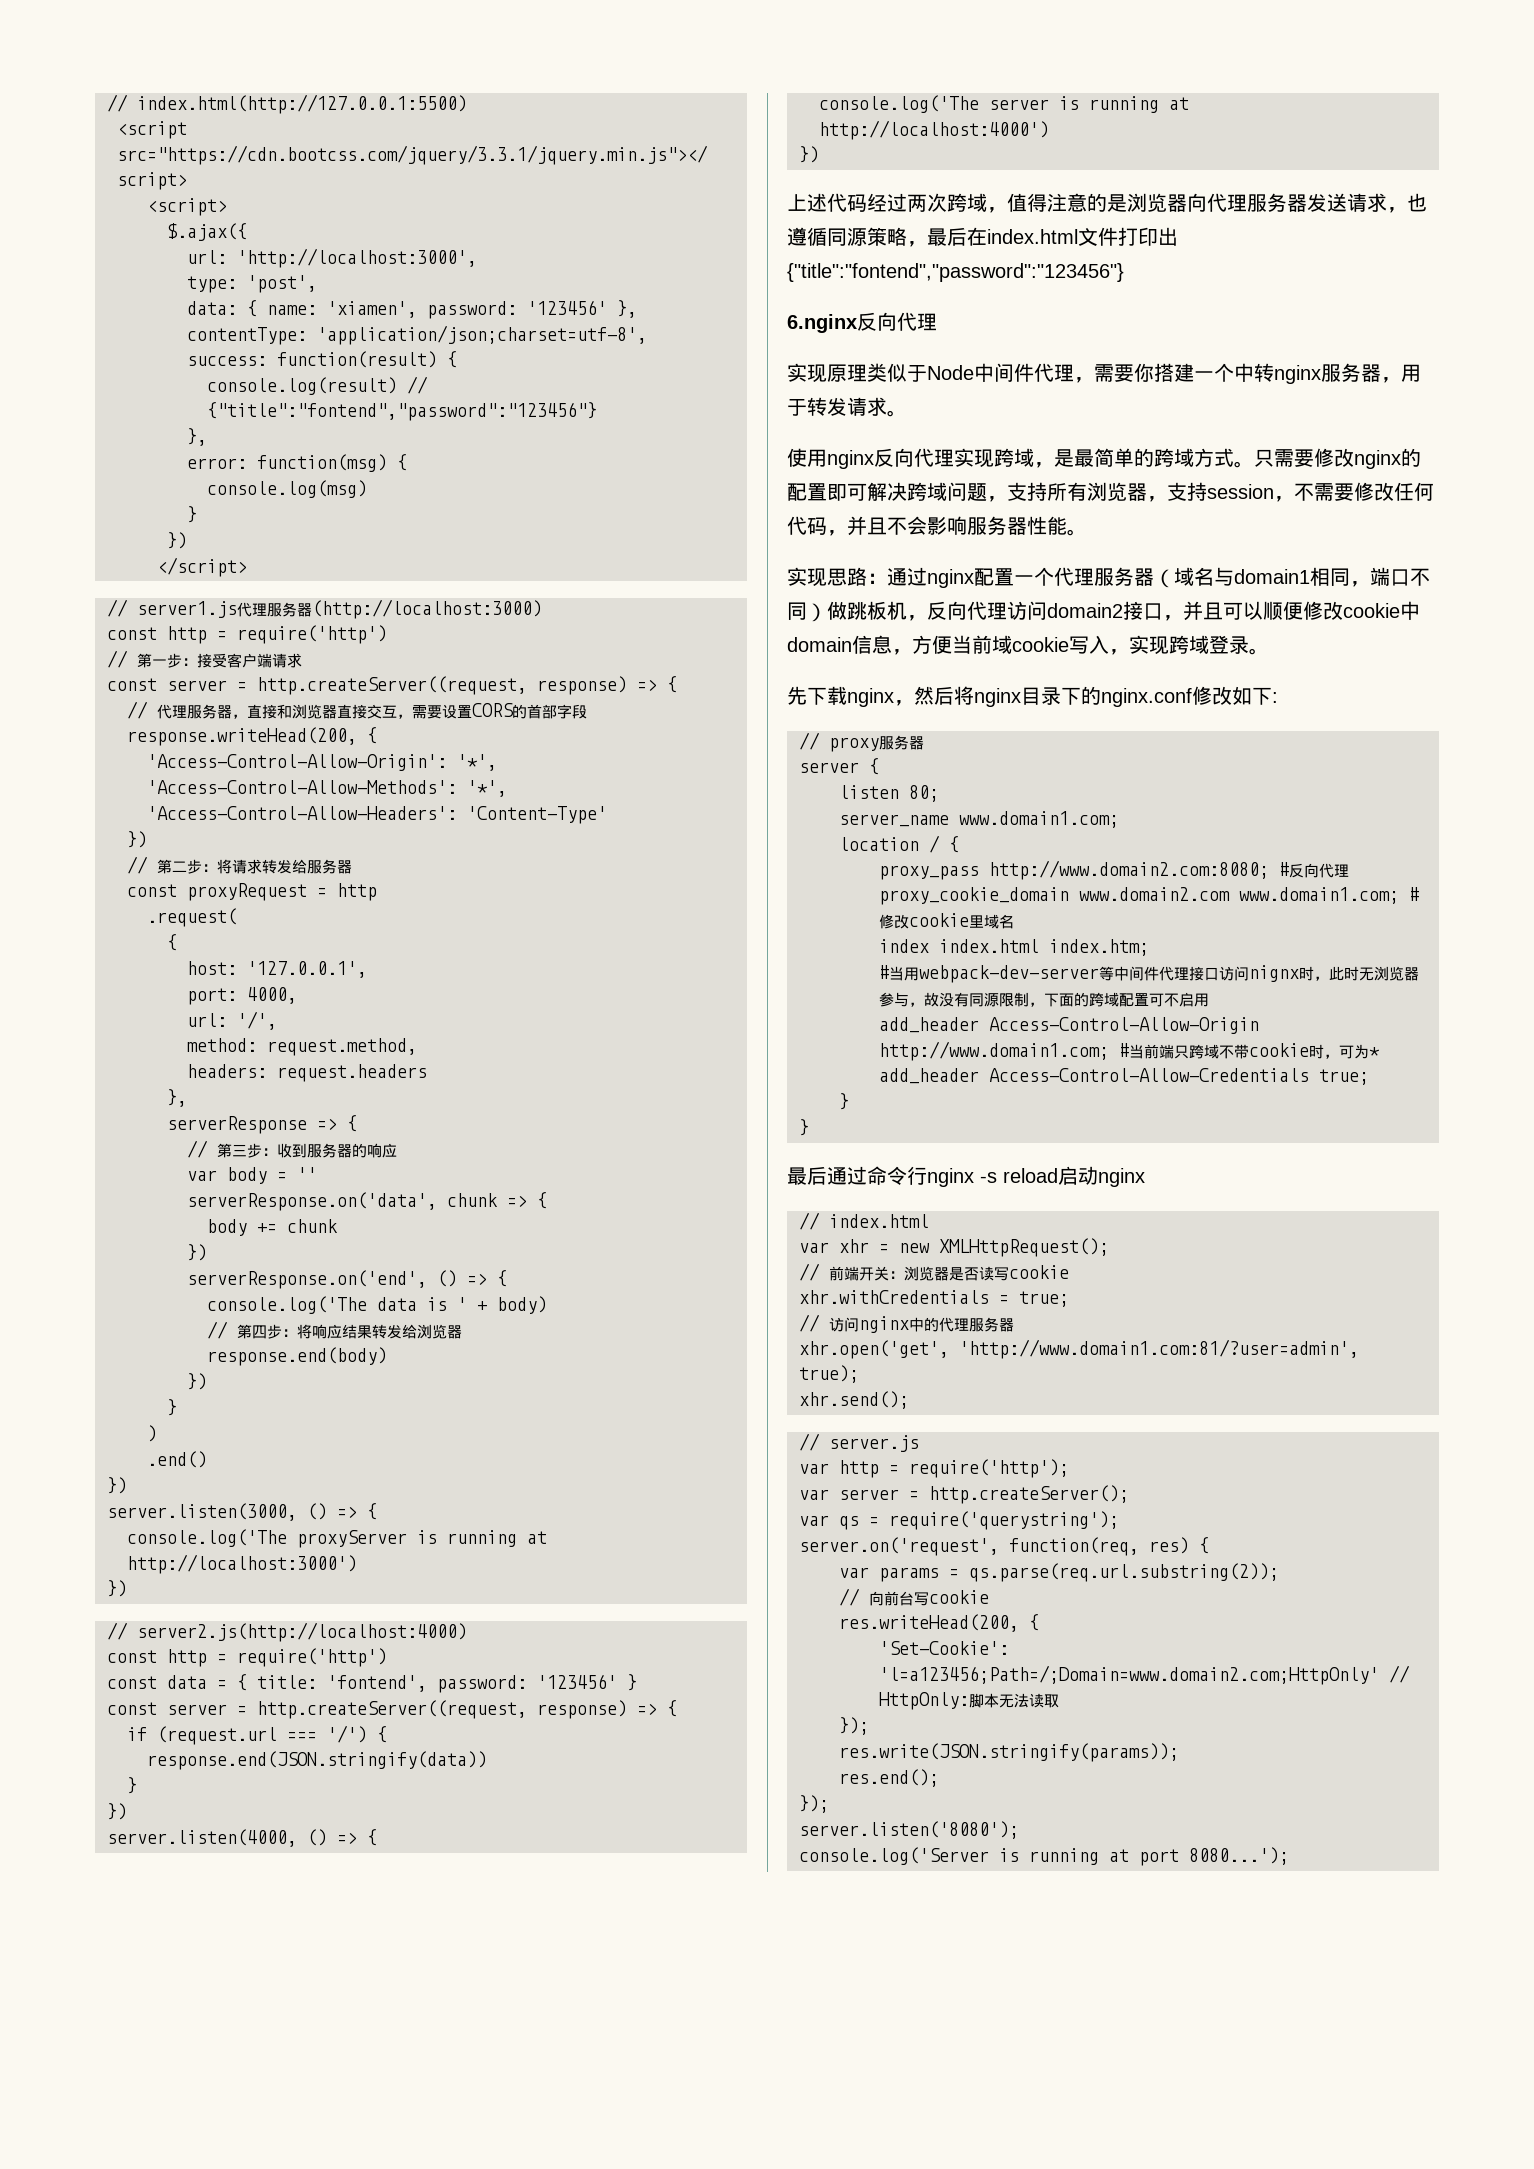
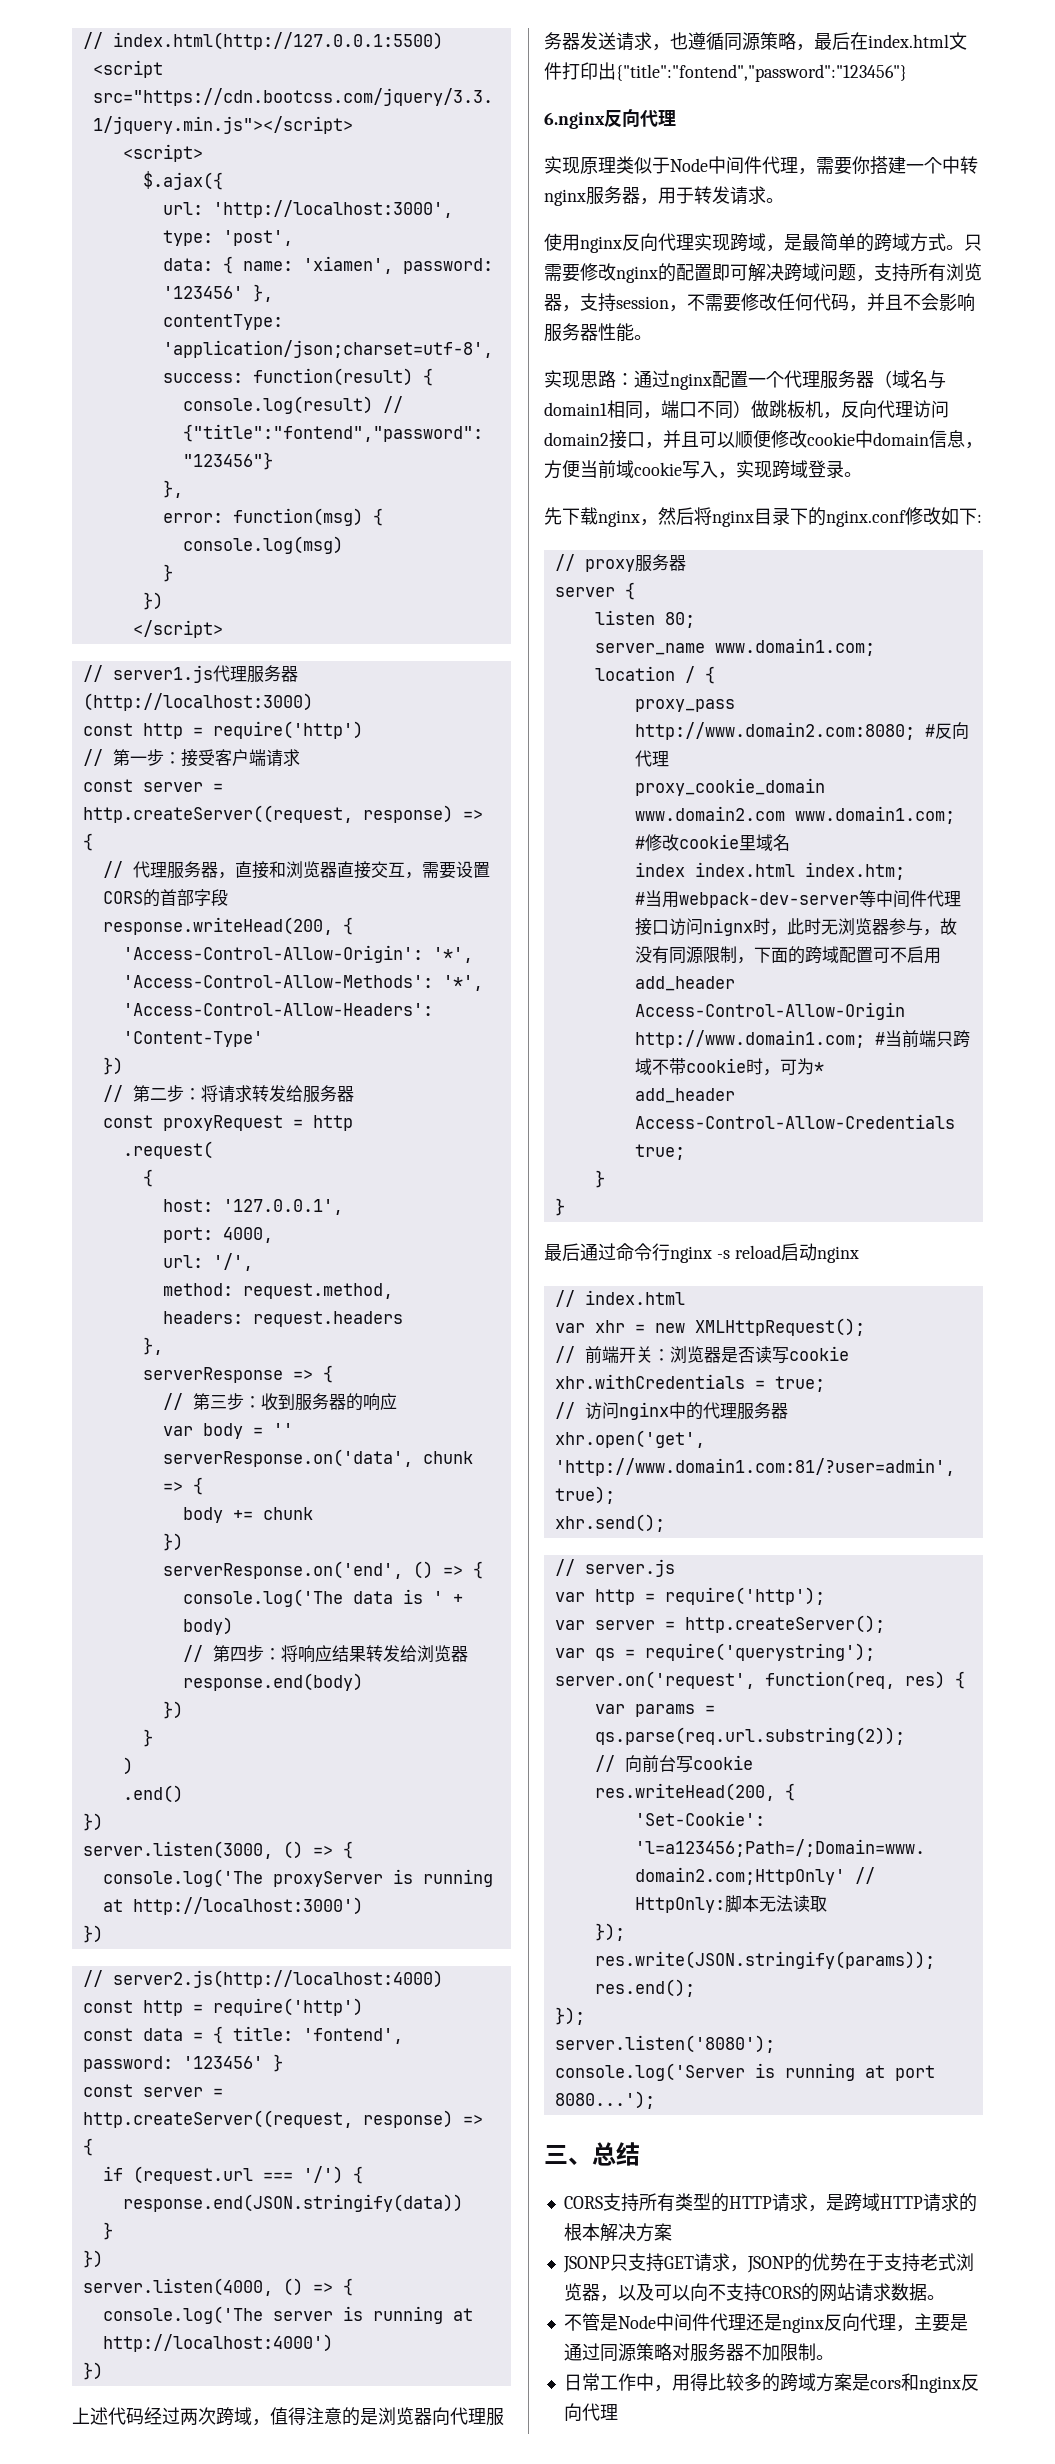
+ 三、总结
+ CORS支持所有类型的HTTP请求，是跨域HTTP请求的根本解决方案
+ JSONP只支持GET请求，JSONP的优势在于支持老式浏览器，以及可以向不支持CORS的网站请求数据。
+ 不管是Node中间件代理还是nginx反向代理，主要是通过同源策略对服务器不加限制。
+ 日常工作中，用得比较多的跨域方案是cors和nginx反向代理

